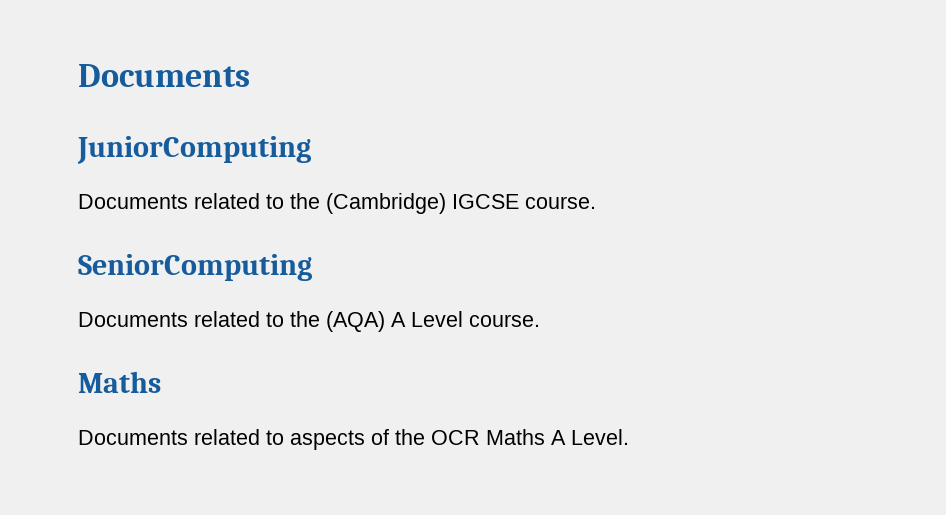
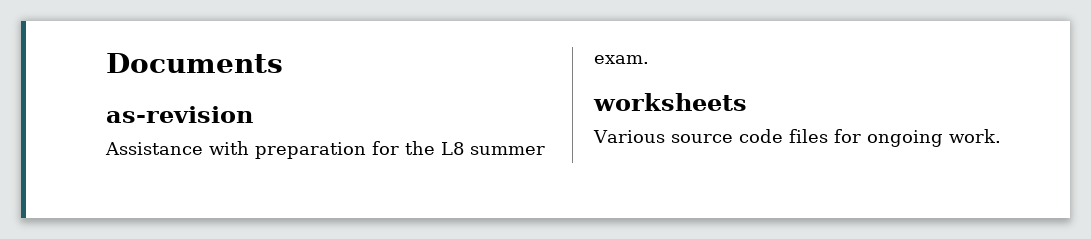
- JuniorComputing
- Documents related to the (Cambridge) IGCSE course.
- SeniorComputing
- Documents related to the (AQA) A Level course.
- Maths
- Documents related to aspects of the OCR Maths A Level.
+ as-revision
+ Assistance with preparation for the L8 summer exam.
+ worksheets
+ Various source code files for ongoing work.

